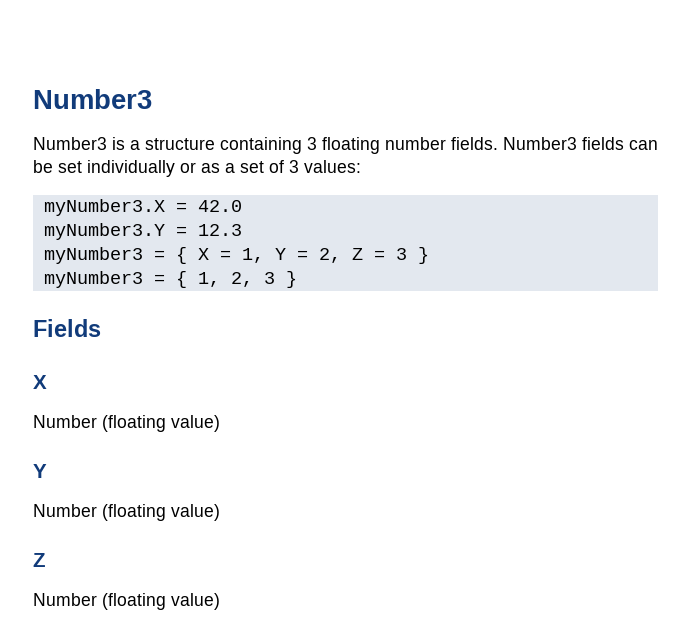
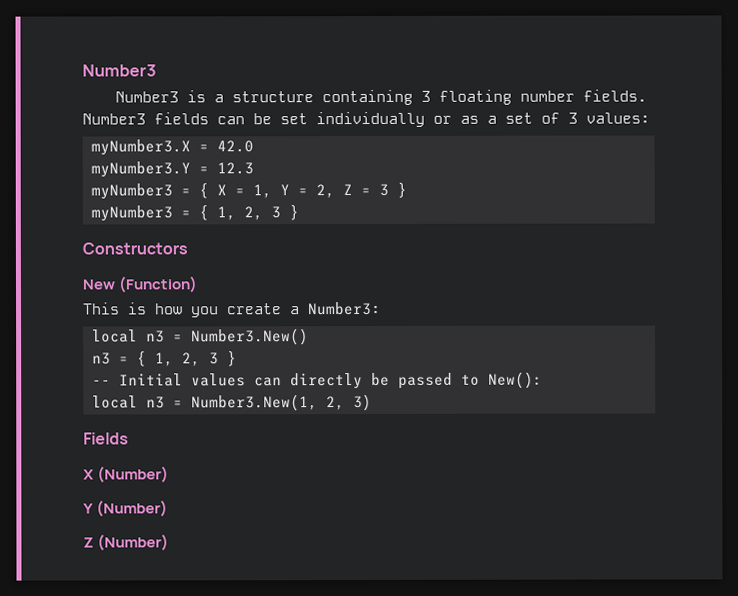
+ Constructors
+ New (Function)
+ This is how you create a Number3:
+ local n3 = Number3.New()
+ n3 = { 1, 2, 3 }
+ -- Initial values can directly be passed to New():
+ local n3 = Number3.New(1, 2, 3)
  Fields
- X
- Number (floating value)
- Y
- Number (floating value)
- Z
- Number (floating value)
+ X (Number)
+ Y (Number)
+ Z (Number)

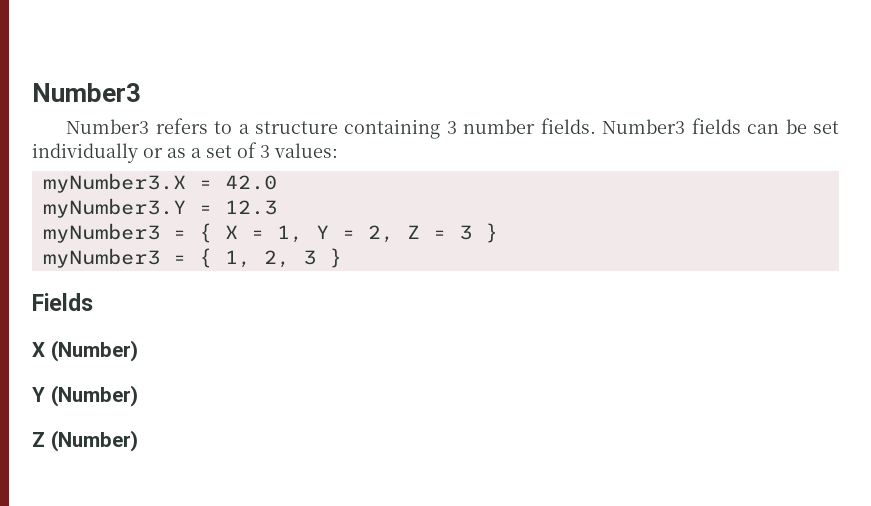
- Number3 is a structure containing 3 floating number fields.
+ Number3 refers to a structure containing 3 number fields.
- Constructors
- New (Function)
- This is how you create a Number3:
- local n3 = Number3.New()
- n3 = { 1, 2, 3 }
- -- Initial values can directly be passed to New():
- local n3 = Number3.New(1, 2, 3)

